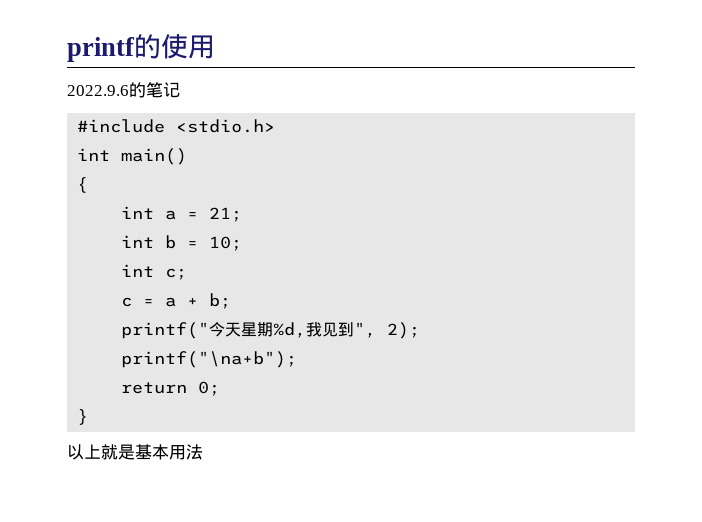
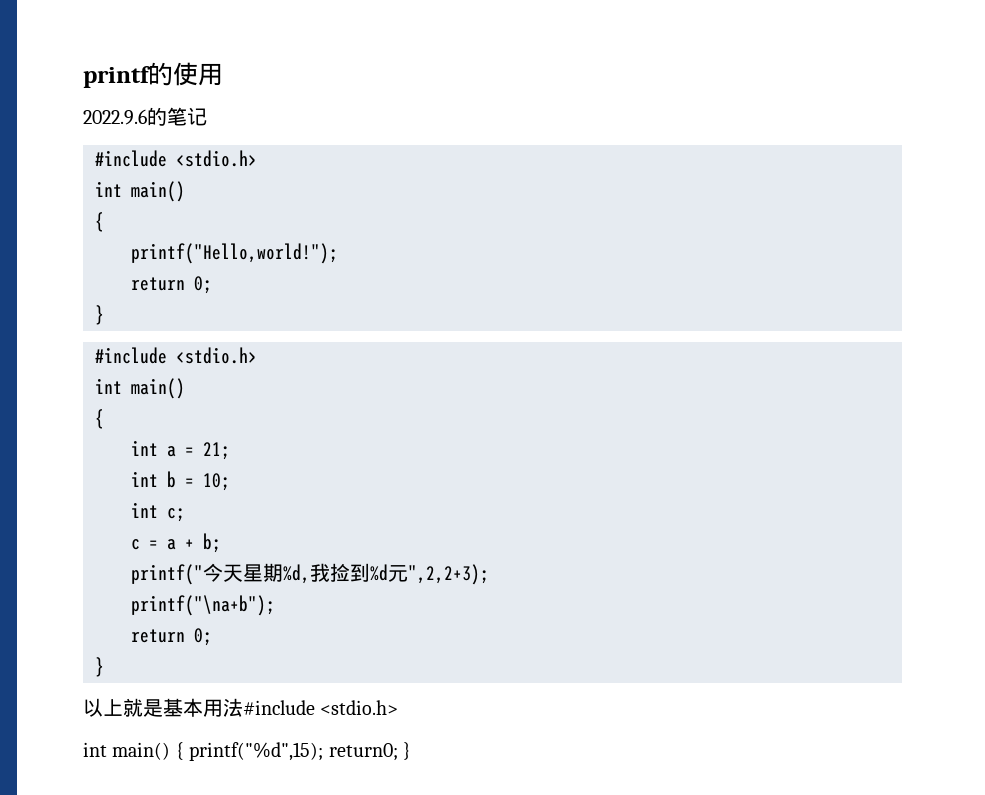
+ printf("Hello,world!");
+ return 0;
+ }
+ #include <stdio.h>
+ int main()
+ {
- printf("今天星期%d,我见到", 2);
+ printf("今天星期%d,我捡到%d元",2,2+3);
- 以上就是基本用法
+ 以上就是基本用法#include <stdio.h>
+ int main() { printf("%d",15); return0; }

